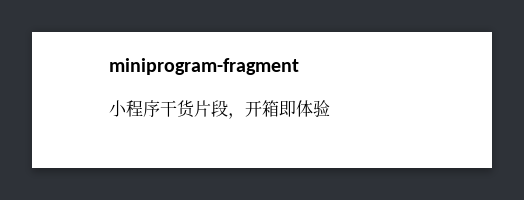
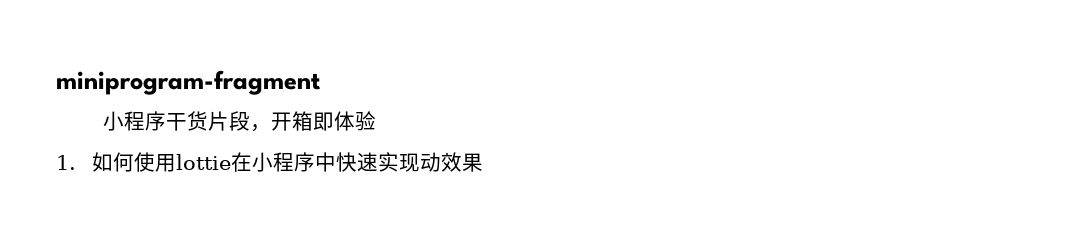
+ 1.如何使用lottie在小程序中快速实现动效果

